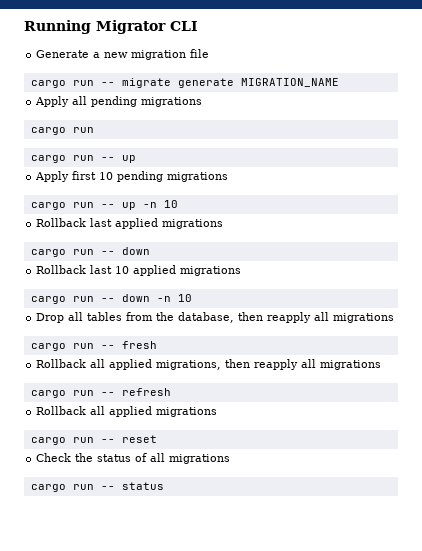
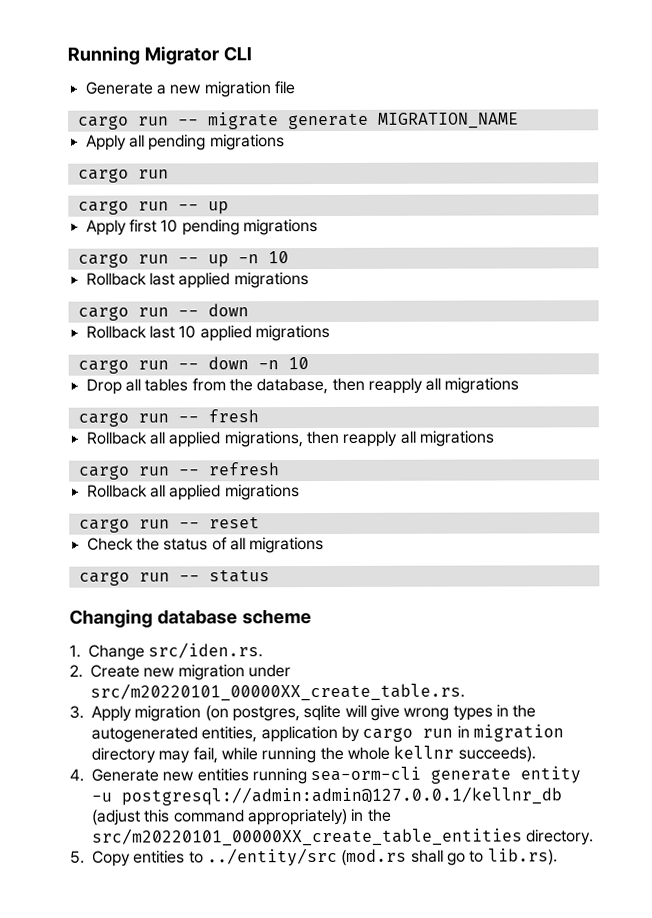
+ Changing database scheme
+ 1. Change src/iden.rs.
+ 2. Create new migration under src/m20220101_00000XX_create_table.rs.
+ 3. Apply migration (on postgres, sqlite will give wrong types in the autogenerated entities, application by cargo run in migration directory may fail, while running the whole kellnr succeeds).
+ 4. Generate new entities running sea-orm-cli generate entity -u postgresql://admin:admin@127.0.0.1/kellnr_db (adjust this command appropriately) in the src/m20220101_00000XX_create_table_entities directory.
+ 5. Copy entities to ../entity/src (mod.rs shall go to lib.rs).

